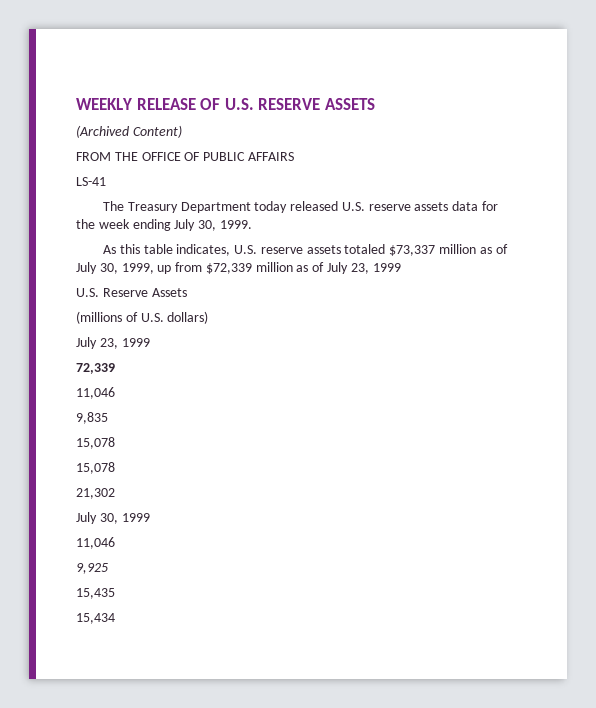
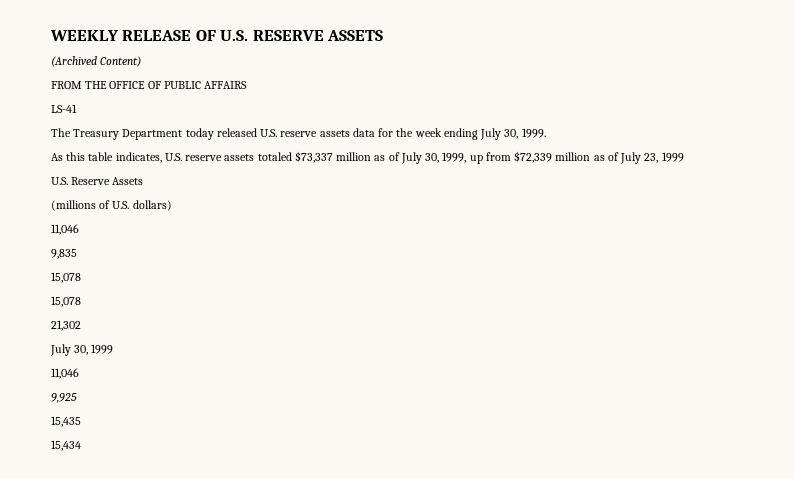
  (millions of U.S. dollars)
- July 23, 1999
- 72,339

